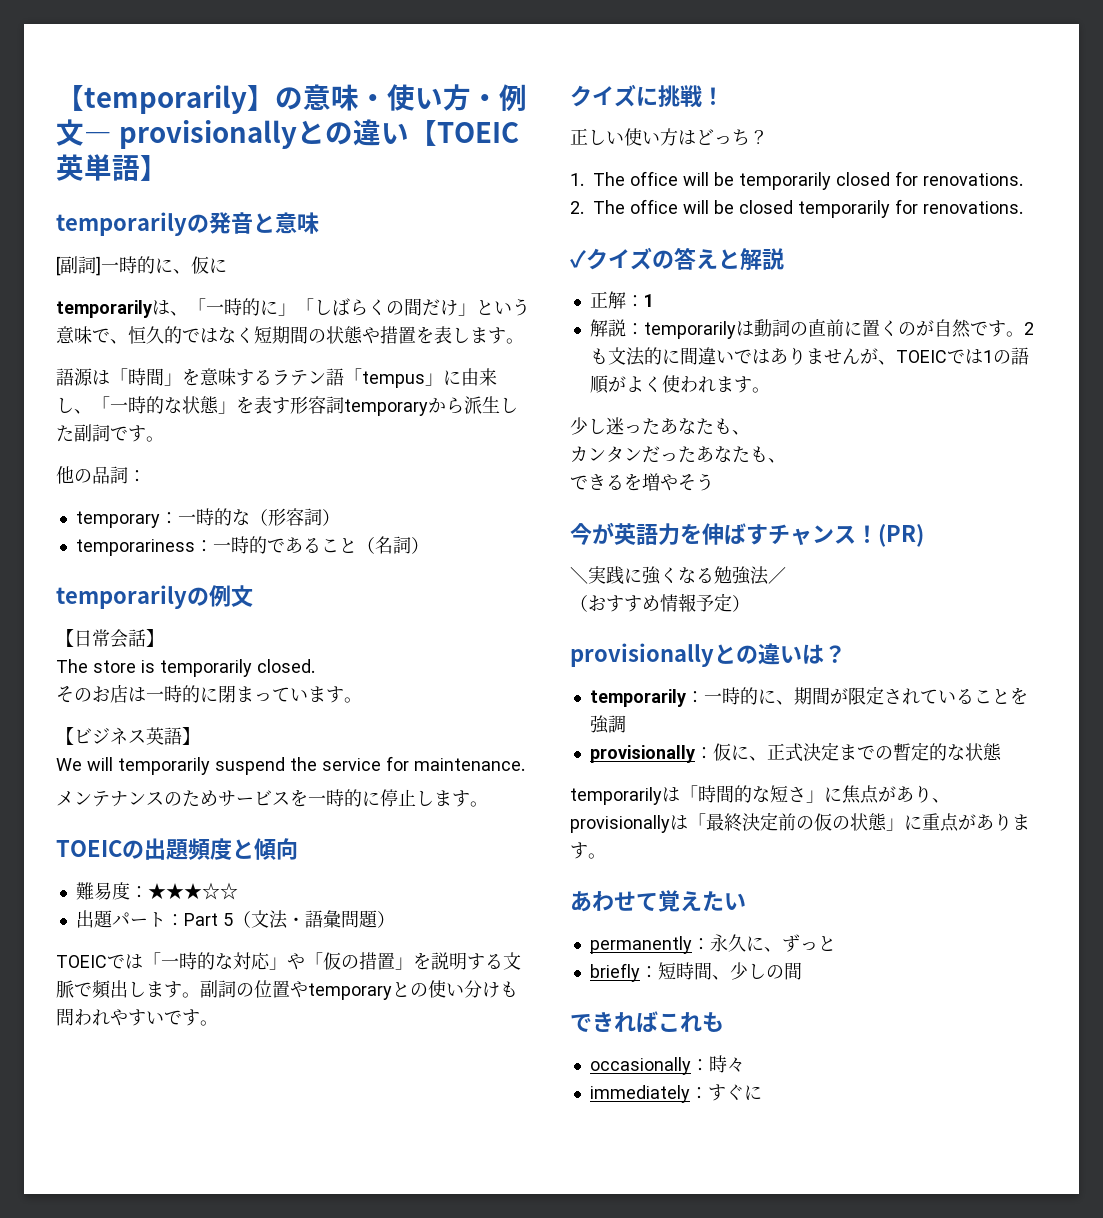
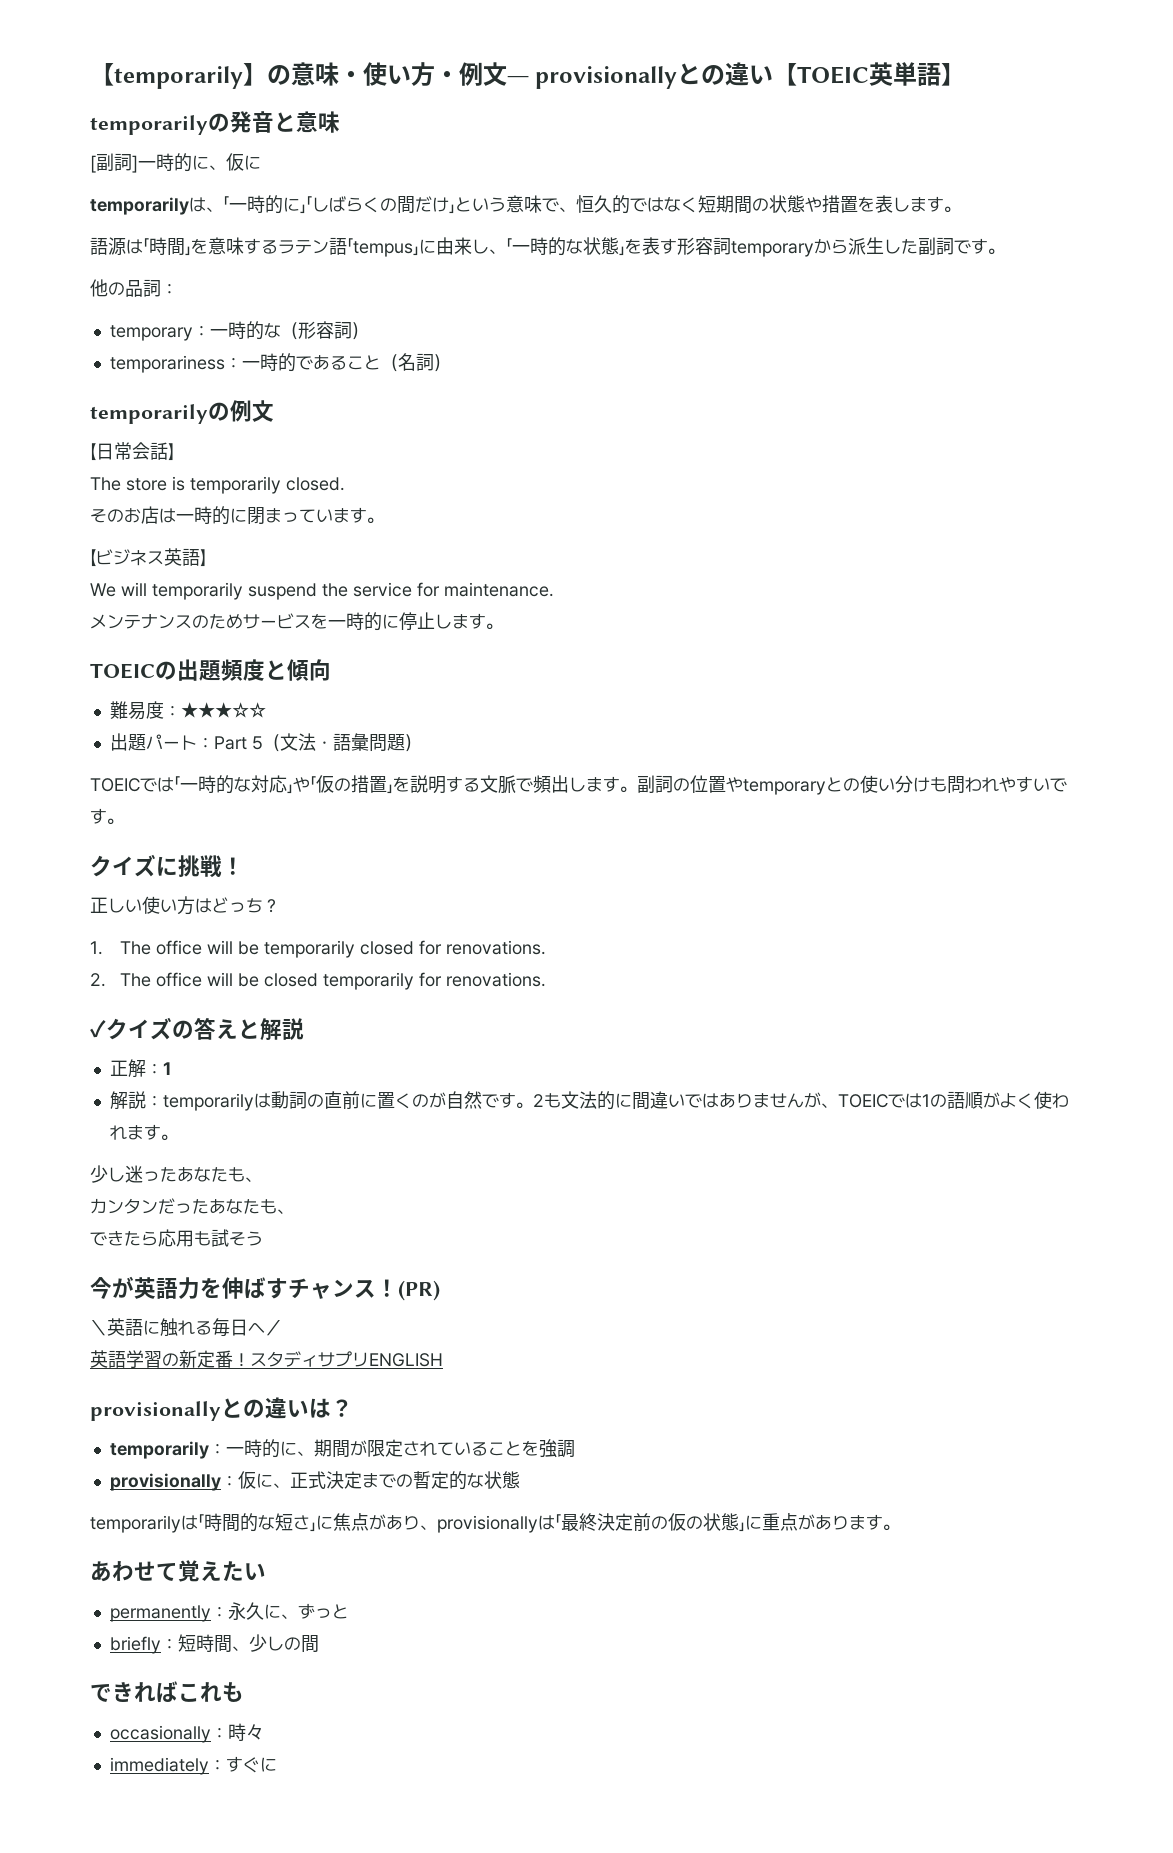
- できるを増やそう
+ できたら応用も試そう
- ＼実践に強くなる勉強法／
- （おすすめ情報予定）
+ ＼英語に触れる毎日へ／
+ 英語学習の新定番！スタディサプリENGLISH

